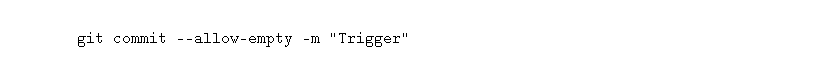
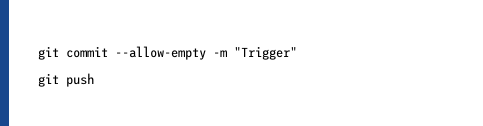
+ git push

